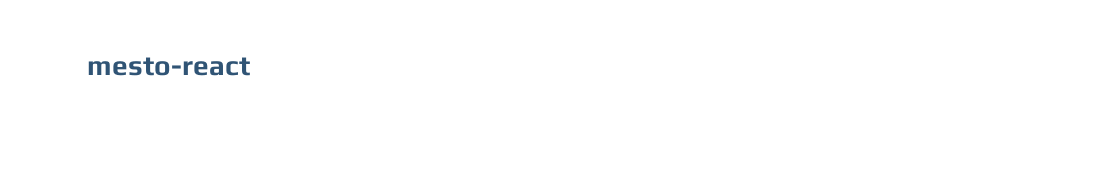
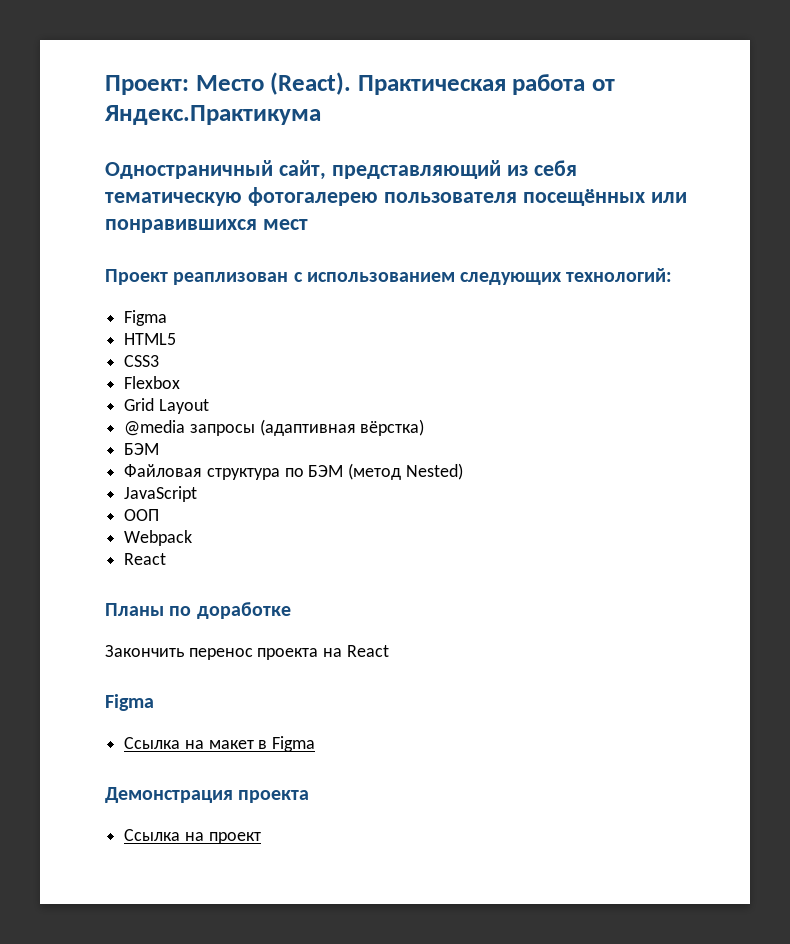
- mesto-react
+ Проект: Место (React). Практическая работа от Яндекс.Практикума
+ Одностраничный сайт, представляющий из себя тематическую фотогалерею пользователя посещённых или понравившихся мест
+ Проект реаплизован с использованием следующих технологий:
+ Figma
+ HTML5
+ CSS3
+ Flexbox
+ Grid Layout
+ @media запросы (адаптивная вёрстка)
+ БЭМ
+ Файловая структура по БЭМ (метод Nested)
+ JavaScript
+ ООП
+ Webpack
+ React
+ Планы по доработке
+ Закончить перенос проекта на React
+ Figma
+ Ссылка на макет в Figma
+ Демонстрация проекта
+ Ссылка на проект

